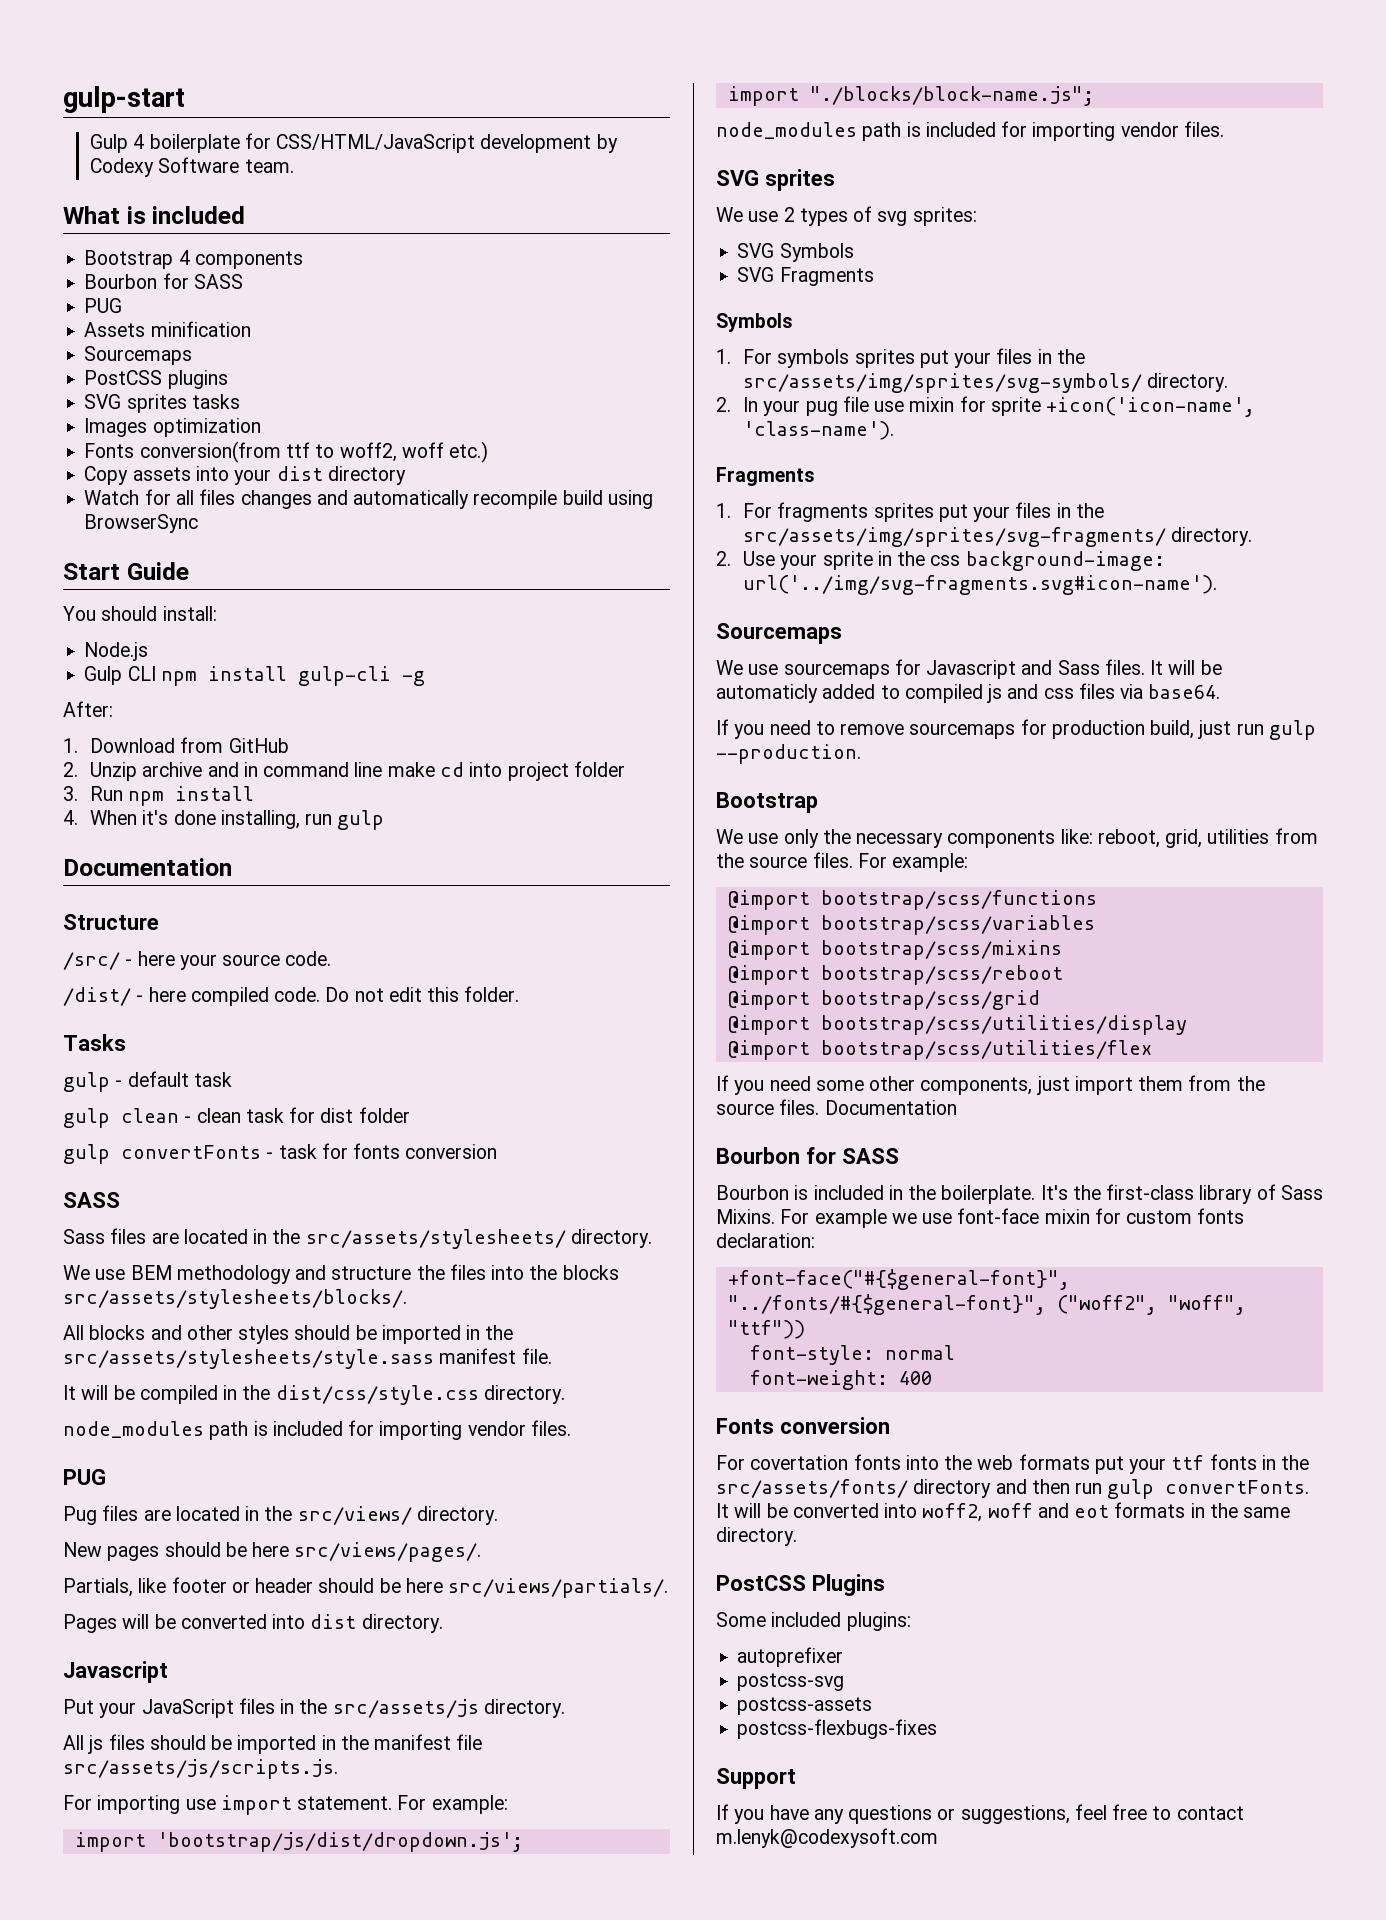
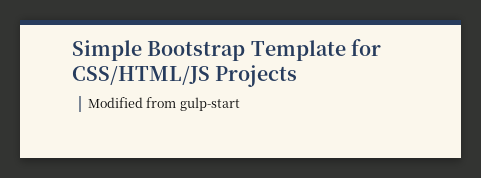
- gulp-start
- Gulp 4 boilerplate for CSS/HTML/JavaScript development by Codexy Software team.
- What is included
- Bootstrap 4 components
- Bourbon for SASS
- PUG
- Assets minification
- Sourcemaps
- PostCSS plugins
- SVG sprites tasks
- Images optimization
- Fonts conversion(from ttf to woff2, woff etc.)
- Copy assets into your dist directory
- Watch for all files changes and automatically recompile build using BrowserSync
- Start Guide
- You should install:
- Node.js
- Gulp CLI npm install gulp-cli -g
- After:
- 1. Download from GitHub
- 2. Unzip archive and in command line make cd into project folder
- 3. Run npm install
- 4. When it's done installing, run gulp
- Documentation
- Structure
- /src/ - here your source code.
- /dist/ - here compiled code. Do not edit this folder.
- Tasks
- gulp - default task
- gulp clean - clean task for dist folder
- gulp convertFonts - task for fonts conversion
- SASS
- Sass files are located in the src/assets/stylesheets/ directory.
- We use BEM methodology and structure the files into the blocks src/assets/stylesheets/blocks/.
- All blocks and other styles should be imported in the src/assets/stylesheets/style.sass manifest file.
- It will be compiled in the dist/css/style.css directory.
- node_modules path is included for importing vendor files.
- PUG
- Pug files are located in the src/views/ directory.
- New pages should be here src/views/pages/.
- Partials, like footer or header should be here src/views/partials/.
- Pages will be converted into dist directory.
- Javascript
- Put your JavaScript files in the src/assets/js directory.
- All js files should be imported in the manifest file src/assets/js/scripts.js.
- For importing use import statement. For example:
- import 'bootstrap/js/dist/dropdown.js';
- import "./blocks/block-name.js";
- node_modules path is included for importing vendor files.
- SVG sprites
- We use 2 types of svg sprites:
- SVG Symbols
- SVG Fragments
- Symbols
- 1. For symbols sprites put your files in the src/assets/img/sprites/svg-symbols/ directory.
- 2. In your pug file use mixin for sprite +icon('icon-name', 'class-name').
- Fragments
- 1. For fragments sprites put your files in the src/assets/img/sprites/svg-fragments/ directory.
- 2. Use your sprite in the css background-image: url('../img/svg-fragments.svg#icon-name').
- Sourcemaps
- We use sourcemaps for Javascript and Sass files. It will be automaticly added to compiled js and css files via base64.
- If you need to remove sourcemaps for production build, just run gulp --production.
- Bootstrap
- We use only the necessary components like: reboot, grid, utilities from the source files. For example:
- @import bootstrap/scss/functions
- @import bootstrap/scss/variables
- @import bootstrap/scss/mixins
- @import bootstrap/scss/reboot
- @import bootstrap/scss/grid
- @import bootstrap/scss/utilities/display
- @import bootstrap/scss/utilities/flex
- If you need some other components, just import them from the source files. Documentation
- Bourbon for SASS
- Bourbon is included in the boilerplate. It's the first-class library of Sass Mixins. For example we use font-face mixin for custom fonts declaration:
- +font-face("#{$general-font}", "../fonts/#{$general-font}", ("woff2", "woff", "ttf"))
- font-style: normal
- font-weight: 400
- Fonts conversion
- For covertation fonts into the web formats put your ttf fonts in the src/assets/fonts/ directory and then run gulp convertFonts. It will be converted into woff2, woff and eot formats in the same directory.
- PostCSS Plugins
- Some included plugins:
- autoprefixer
- postcss-svg
- postcss-assets
- postcss-flexbugs-fixes
- Support
- If you have any questions or suggestions, feel free to contact m.lenyk@codexysoft.com
+ Simple Bootstrap Template for CSS/HTML/JS Projects
+ Modified from gulp-start

